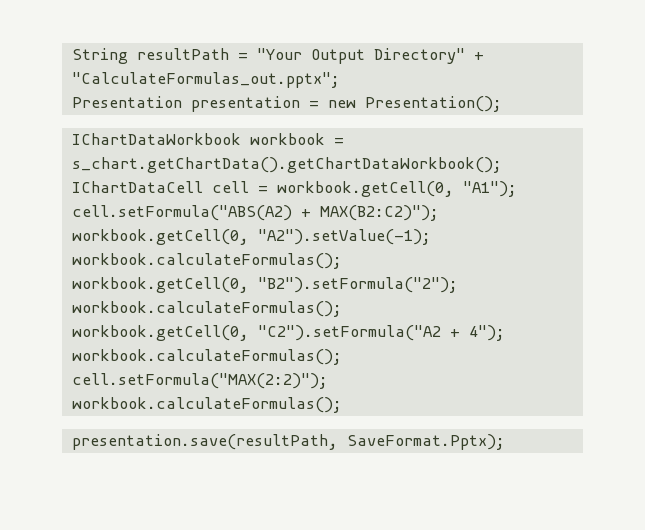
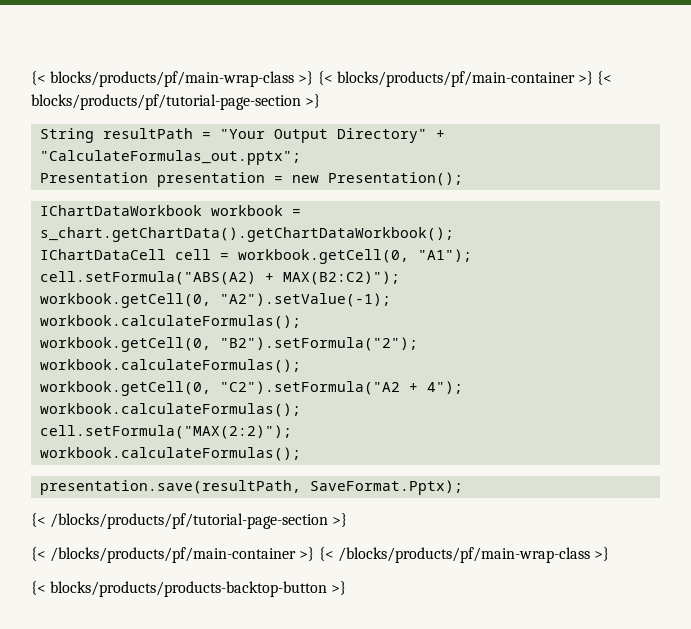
+ {< blocks/products/pf/main-wrap-class >} {< blocks/products/pf/main-container >} {< blocks/products/pf/tutorial-page-section >}
+ {< /blocks/products/pf/tutorial-page-section >}
+ {< /blocks/products/pf/main-container >} {< /blocks/products/pf/main-wrap-class >}
+ {< blocks/products/products-backtop-button >}

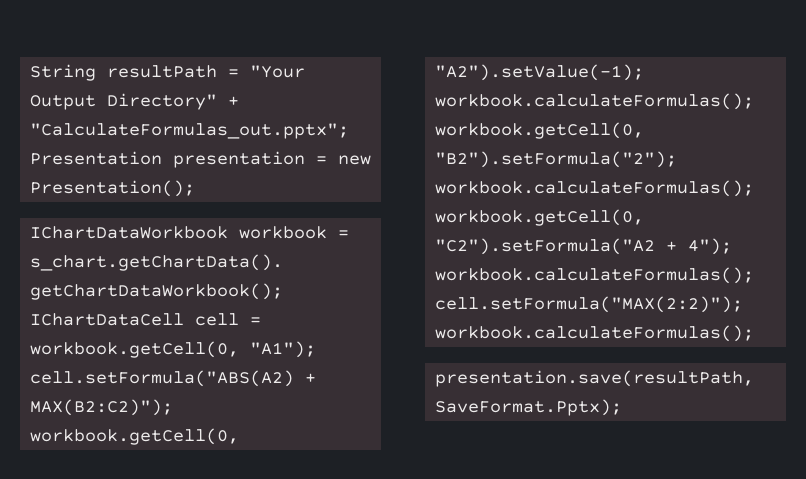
- {< blocks/products/pf/main-wrap-class >} {< blocks/products/pf/main-container >} {< blocks/products/pf/tutorial-page-section >}
- {< /blocks/products/pf/tutorial-page-section >}
- {< /blocks/products/pf/main-container >} {< /blocks/products/pf/main-wrap-class >}
- {< blocks/products/products-backtop-button >}

